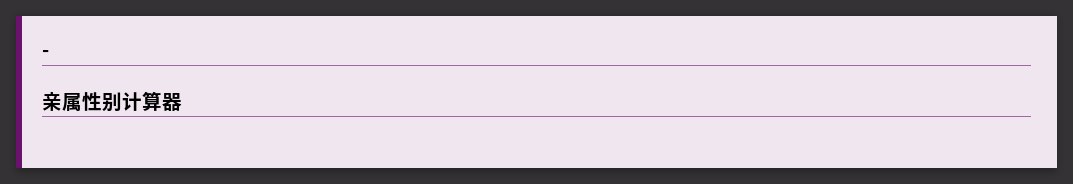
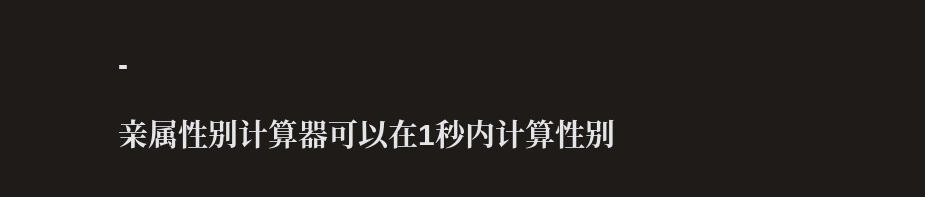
- 亲属性别计算器
+ 亲属性别计算器可以在1秒内计算性别

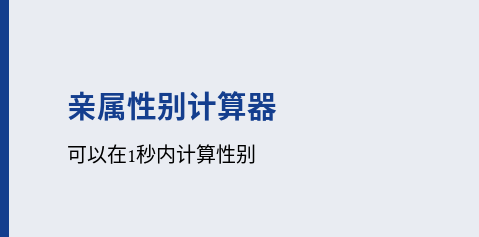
- -
- 亲属性别计算器可以在1秒内计算性别
+ 亲属性别计算器
+ 可以在1秒内计算性别

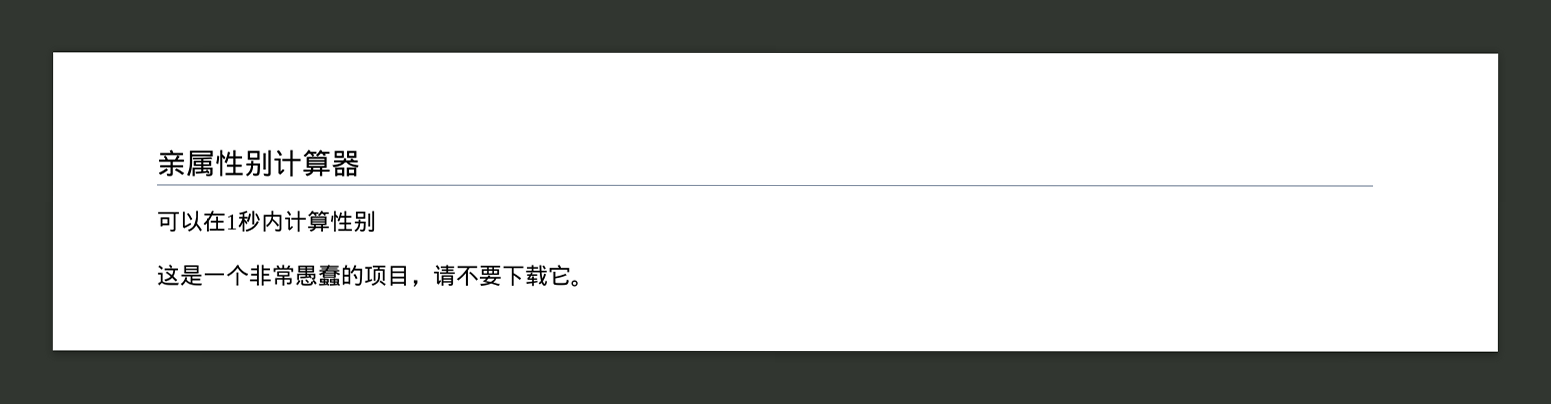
+ 这是一个非常愚蠢的项目，请不要下载它。

